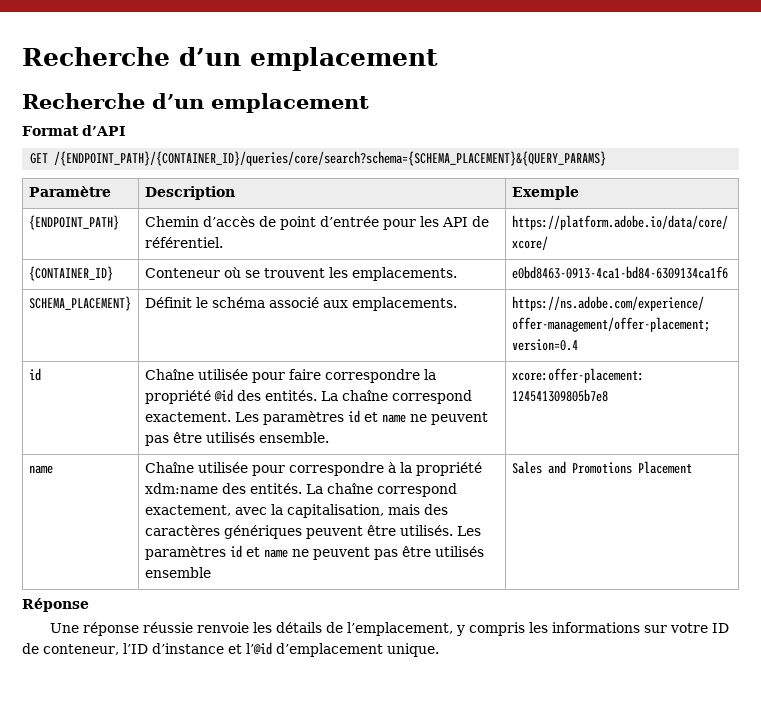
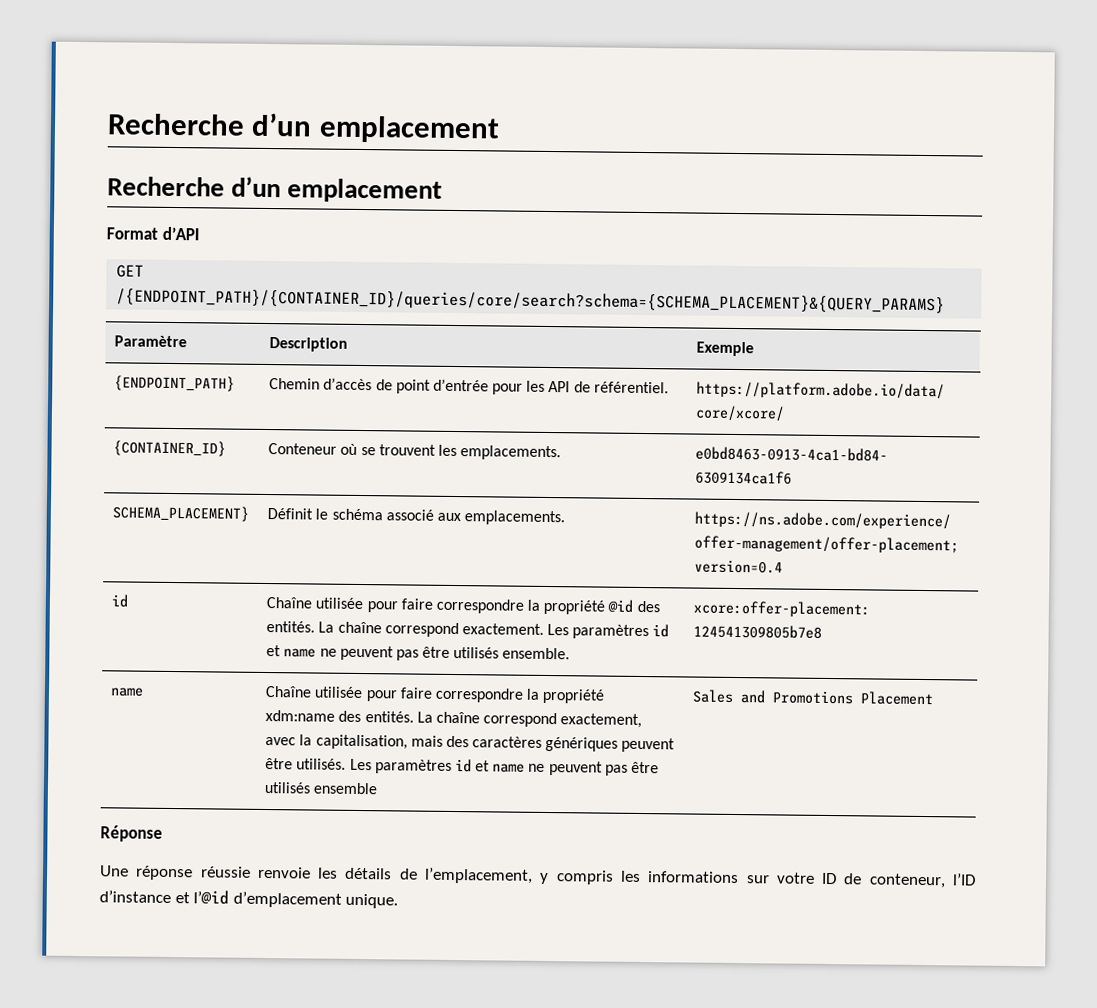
- name | Chaîne utilisée pour correspondre à la propriété xdm:name des entités. La chaîne correspond exactement, avec la capitalisation, mais des caractères génériques peuvent être utilisés. Les paramètres id et name ne peuvent pas être utilisés ensemble | Sales and Promotions Placement
+ name | Chaîne utilisée pour faire correspondre la propriété xdm:name des entités. La chaîne correspond exactement, avec la capitalisation, mais des caractères génériques peuvent être utilisés. Les paramètres id et name ne peuvent pas être utilisés ensemble | Sales and Promotions Placement

